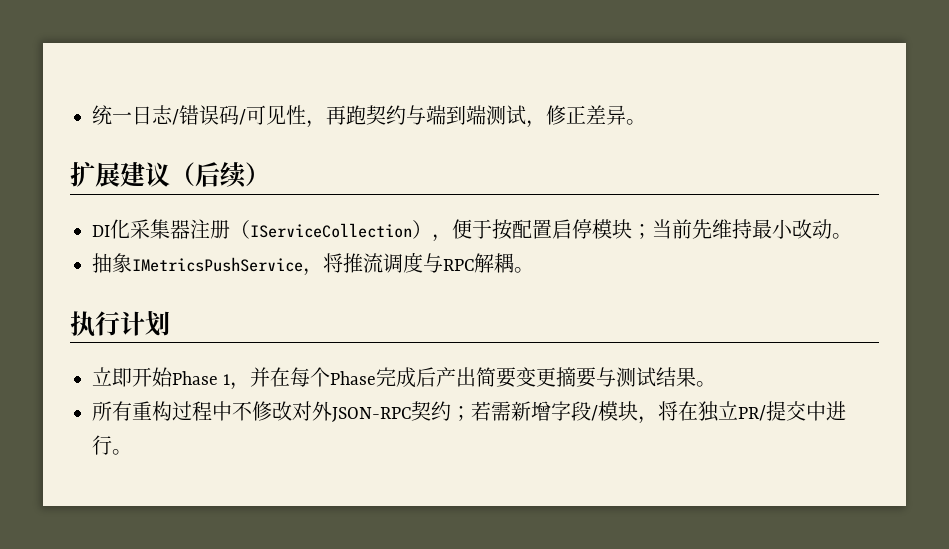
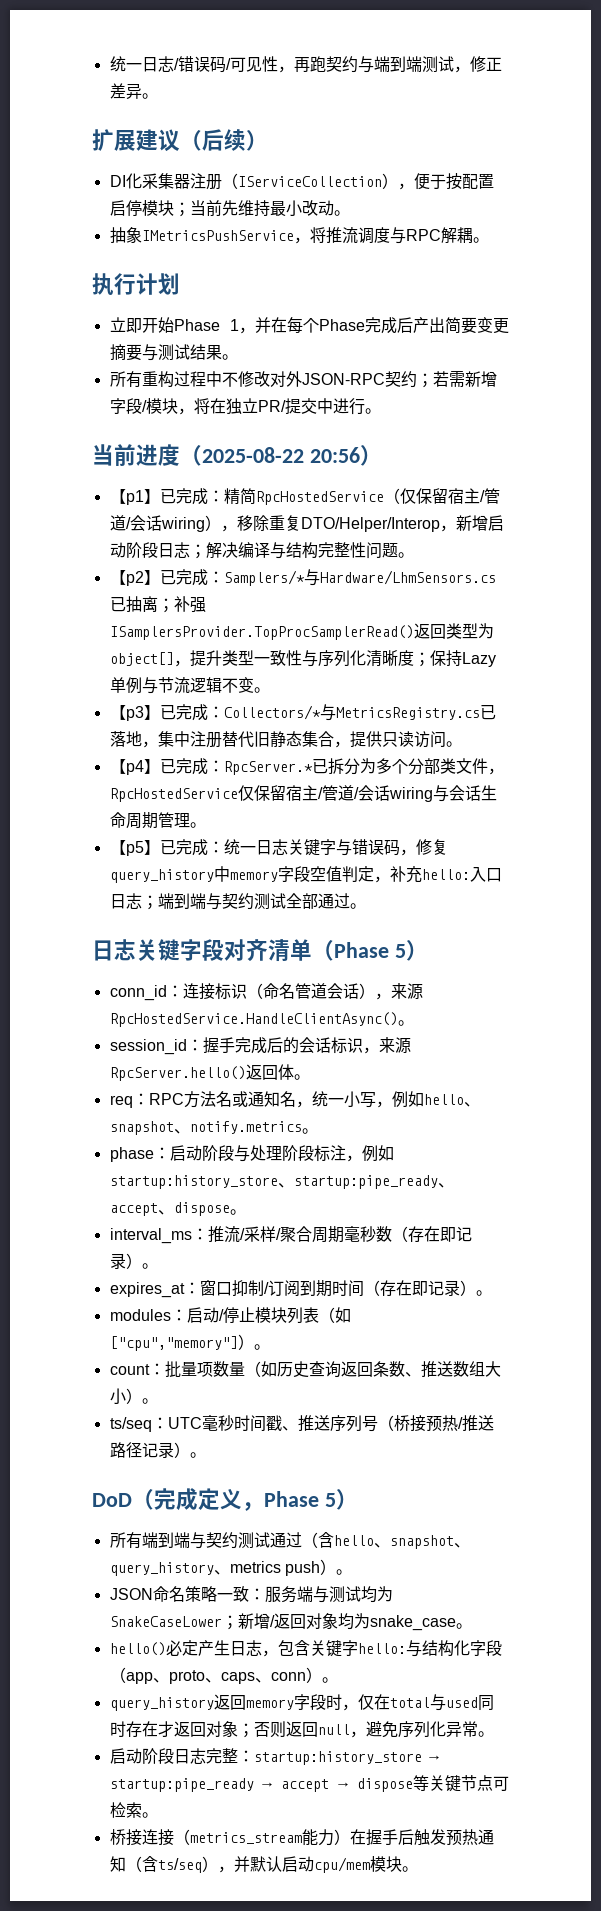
+ 当前进度（2025-08-22 20:56）
+ 【p1】已完成：精简RpcHostedService（仅保留宿主/管道/会话wiring），移除重复DTO/Helper/Interop，新增启动阶段日志；解决编译与结构完整性问题。
+ 【p2】已完成：Samplers/*与Hardware/LhmSensors.cs已抽离；补强ISamplersProvider.TopProcSamplerRead()返回类型为object[]，提升类型一致性与序列化清晰度；保持Lazy单例与节流逻辑不变。
+ 【p3】已完成：Collectors/*与MetricsRegistry.cs已落地，集中注册替代旧静态集合，提供只读访问。
+ 【p4】已完成：RpcServer.*已拆分为多个分部类文件，RpcHostedService仅保留宿主/管道/会话wiring与会话生命周期管理。
+ 【p5】已完成：统一日志关键字与错误码，修复query_history中memory字段空值判定，补充hello:入口日志；端到端与契约测试全部通过。
+ 日志关键字段对齐清单（Phase 5）
+ conn_id：连接标识（命名管道会话），来源RpcHostedService.HandleClientAsync()。
+ session_id：握手完成后的会话标识，来源RpcServer.hello()返回体。
+ req：RPC方法名或通知名，统一小写，例如hello、snapshot、notify.metrics。
+ phase：启动阶段与处理阶段标注，例如startup:history_store、startup:pipe_ready、accept、dispose。
+ interval_ms：推流/采样/聚合周期毫秒数（存在即记录）。
+ expires_at：窗口抑制/订阅到期时间（存在即记录）。
+ modules：启动/停止模块列表（如["cpu","memory"]）。
+ count：批量项数量（如历史查询返回条数、推送数组大小）。
+ ts/seq：UTC毫秒时间戳、推送序列号（桥接预热/推送路径记录）。
+ DoD（完成定义，Phase 5）
+ 所有端到端与契约测试通过（含hello、snapshot、query_history、metrics push）。
+ JSON命名策略一致：服务端与测试均为SnakeCaseLower；新增/返回对象均为snake_case。
+ hello()必定产生日志，包含关键字hello:与结构化字段（app、proto、caps、conn）。
+ query_history返回memory字段时，仅在total与used同时存在才返回对象；否则返回null，避免序列化异常。
+ 启动阶段日志完整：startup:history_store → startup:pipe_ready → accept → dispose等关键节点可检索。
+ 桥接连接（metrics_stream能力）在握手后触发预热通知（含ts/seq），并默认启动cpu/mem模块。

